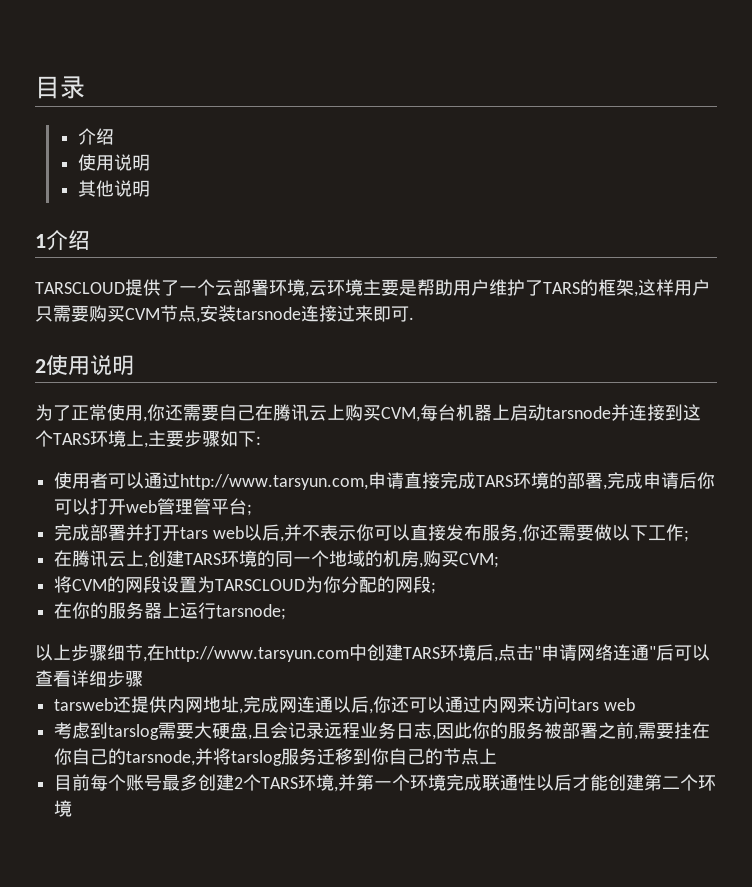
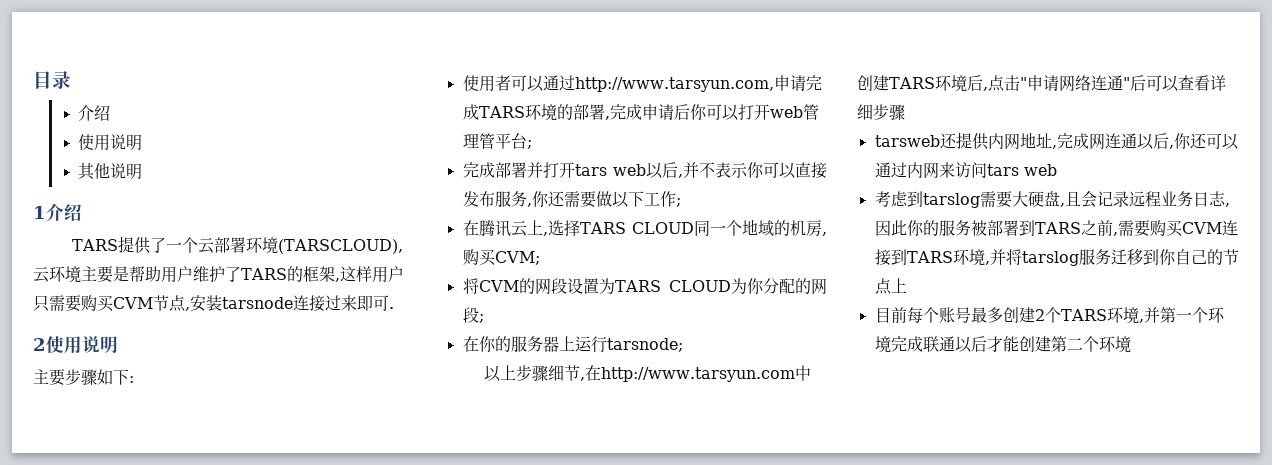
- TARSCLOUD提供了一个云部署环境,云环境主要是帮助用户维护了TARS的框架,这样用户只需要购买CVM节点,安装tarsnode连接过来即可.
+ TARS提供了一个云部署环境(TARSCLOUD),云环境主要是帮助用户维护了TARS的框架,这样用户只需要购买CVM节点,安装tarsnode连接过来即可.
- 为了正常使用,你还需要自己在腾讯云上购买CVM,每台机器上启动tarsnode并连接到这个TARS环境上,主要步骤如下:
+ 主要步骤如下:
- 使用者可以通过http://www.tarsyun.com,申请直接完成TARS环境的部署,完成申请后你可以打开web管理管平台;
+ 使用者可以通过http://www.tarsyun.com,申请完成TARS环境的部署,完成申请后你可以打开web管理管平台;
- 在腾讯云上,创建TARS环境的同一个地域的机房,购买CVM;
+ 在腾讯云上,选择TARS CLOUD同一个地域的机房,购买CVM;
- 将CVM的网段设置为TARSCLOUD为你分配的网段;
+ 将CVM的网段设置为TARS CLOUD为你分配的网段;
- 考虑到tarslog需要大硬盘,且会记录远程业务日志,因此你的服务被部署之前,需要挂在你自己的tarsnode,并将tarslog服务迁移到你自己的节点上
+ 考虑到tarslog需要大硬盘,且会记录远程业务日志,因此你的服务被部署到TARS之前,需要购买CVM连接到TARS环境,并将tarslog服务迁移到你自己的节点上
- 目前每个账号最多创建2个TARS环境,并第一个环境完成联通性以后才能创建第二个环境
+ 目前每个账号最多创建2个TARS环境,并第一个环境完成联通以后才能创建第二个环境

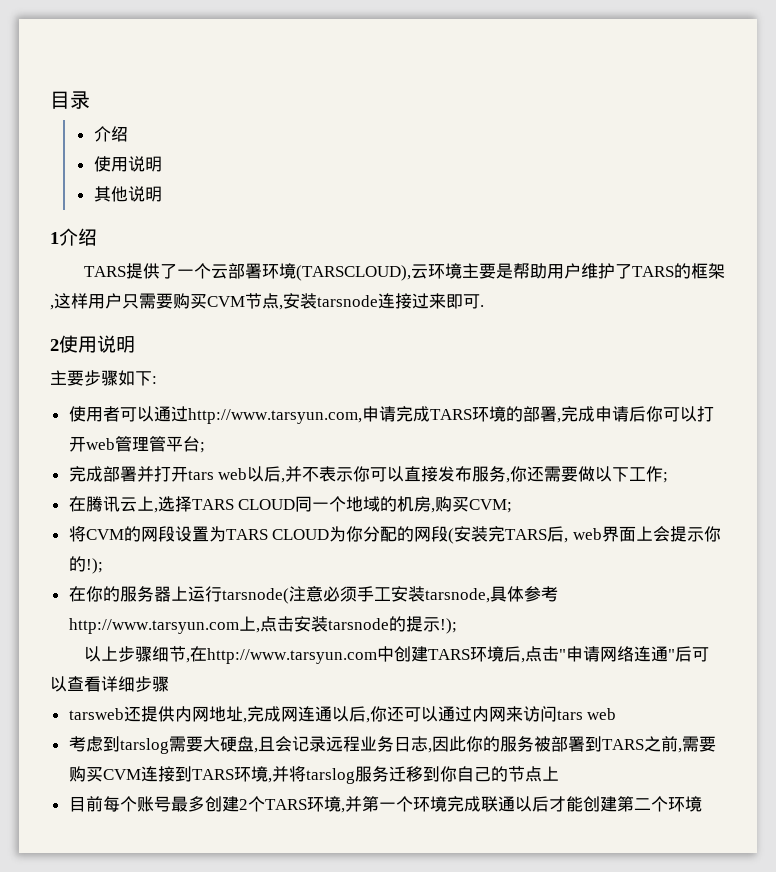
- 将CVM的网段设置为TARS CLOUD为你分配的网段;
+ 将CVM的网段设置为TARS CLOUD为你分配的网段(安装完TARS后, web界面上会提示你的!);
- 在你的服务器上运行tarsnode;
+ 在你的服务器上运行tarsnode(注意必须手工安装tarsnode,具体参考http://www.tarsyun.com上,点击安装tarsnode的提示!);

